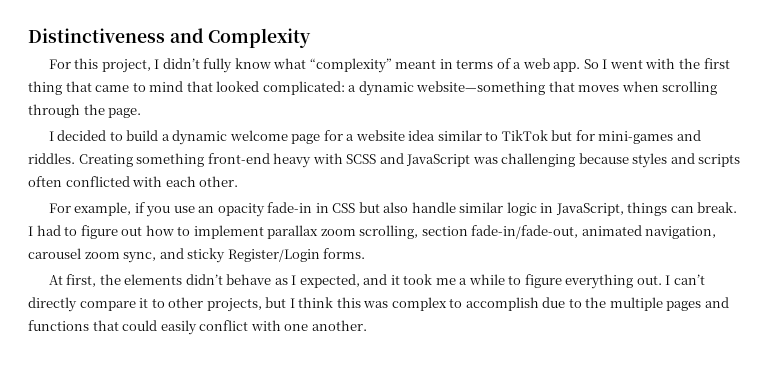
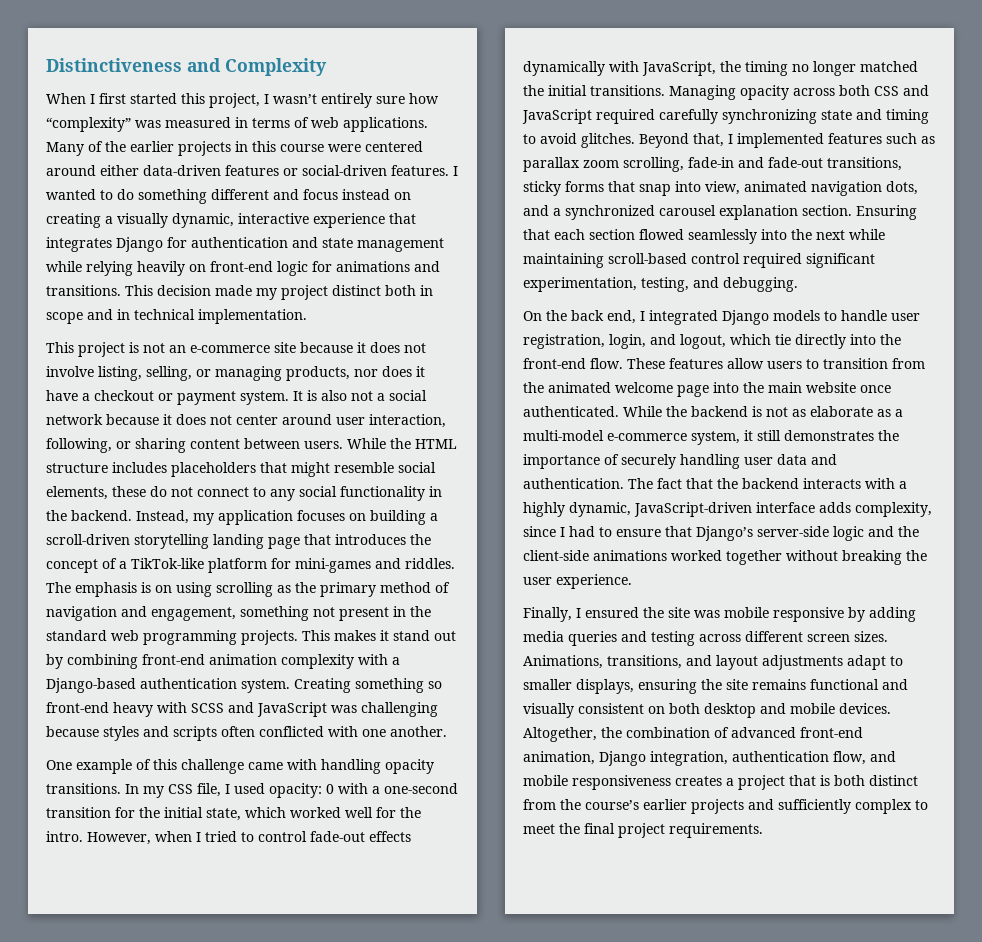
- For this project, I didn’t fully know what “complexity” meant in terms of a web app. So I went with the first thing that came to mind that looked complicated: a dynamic website—something that moves when scrolling through the page.
- I decided to build a dynamic welcome page for a website idea similar to TikTok but for mini-games and riddles.
+ When I first started this project, I wasn’t entirely sure how “complexity” was measured in terms of web applications. Many of the earlier projects in this course were centered around either data-driven features or social-driven features. I wanted to do something different and focus instead on creating a visually dynamic, interactive experience that integrates Django for authentication and state management while relying heavily on front-end logic for animations and transitions. This decision made my project distinct both in scope and in technical implementation.
+ This project is not an e-commerce site because it does not involve listing, selling, or managing products, nor does it have a checkout or payment system. It is also not a social network because it does not center around user interaction, following, or sharing content between users. While the HTML structure includes placeholders that might resemble social elements, these do not connect to any social functionality in the backend. Instead, my application focuses on building a scroll-driven storytelling landing page that introduces the concept of a TikTok-like platform for mini-games and riddles. The emphasis is on using scrolling as the primary method of navigation and engagement, something not present in the standard web programming projects. This makes it stand out by combining front-end animation complexity with a Django-based authentication system.
- Creating something front-end heavy with SCSS and JavaScript was challenging because styles and scripts often conflicted with each other.
- For example, if you use an opacity fade-in in CSS but also handle similar logic in JavaScript, things can break. I had to figure out how to implement parallax zoom scrolling, section fade-in/fade-out, animated navigation, carousel zoom sync, and sticky Register/Login forms.
- At first, the elements didn’t behave as I expected, and it took me a while to figure everything out. I can’t directly compare it to other projects, but I think this was complex to accomplish due to the multiple pages and functions that could easily conflict with one another.
+ Creating something so front-end heavy with SCSS and JavaScript was challenging because styles and scripts often conflicted with one another.
+ One example of this challenge came with handling opacity transitions. In my CSS file, I used opacity: 0 with a one-second transition for the initial state, which worked well for the intro. However, when I tried to control fade-out effects dynamically with JavaScript, the timing no longer matched the initial transitions. Managing opacity across both CSS and JavaScript required carefully synchronizing state and timing to avoid glitches. Beyond that, I implemented features such as parallax zoom scrolling, fade-in and fade-out transitions, sticky forms that snap into view, animated navigation dots, and a synchronized carousel explanation section. Ensuring that each section flowed seamlessly into the next while maintaining scroll-based control required significant experimentation, testing, and debugging.
+ On the back end, I integrated Django models to handle user registration, login, and logout, which tie directly into the front-end flow. These features allow users to transition from the animated welcome page into the main website once authenticated. While the backend is not as elaborate as a multi-model e-commerce system, it still demonstrates the importance of securely handling user data and authentication. The fact that the backend interacts with a highly dynamic, JavaScript-driven interface adds complexity, since I had to ensure that Django’s server-side logic and the client-side animations worked together without breaking the user experience.
+ Finally, I ensured the site was mobile responsive by adding media queries and testing across different screen sizes. Animations, transitions, and layout adjustments adapt to smaller displays, ensuring the site remains functional and visually consistent on both desktop and mobile devices. Altogether, the combination of advanced front-end animation, Django integration, authentication flow, and mobile responsiveness creates a project that is both distinct from the course’s earlier projects and sufficiently complex to meet the final project requirements.

